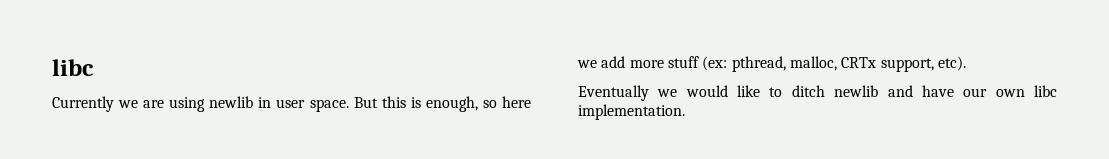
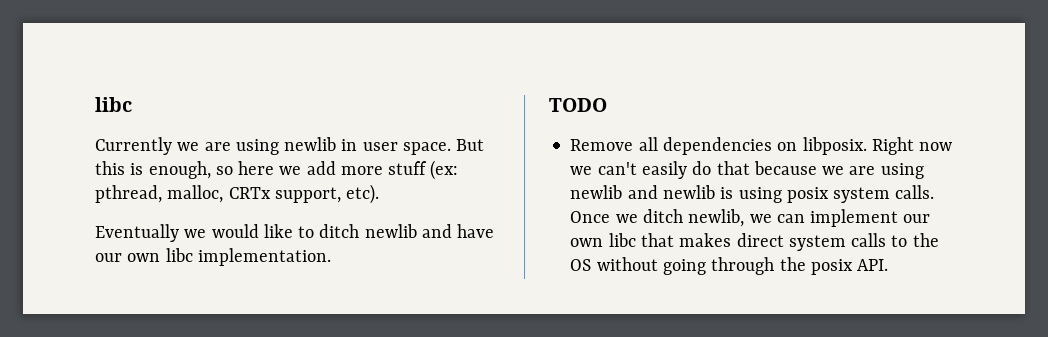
+ TODO
+ Remove all dependencies on libposix. Right now we can't easily do that because we are using newlib and newlib is using posix system calls. Once we ditch newlib, we can implement our own libc that makes direct system calls to the OS without going through the posix API.

